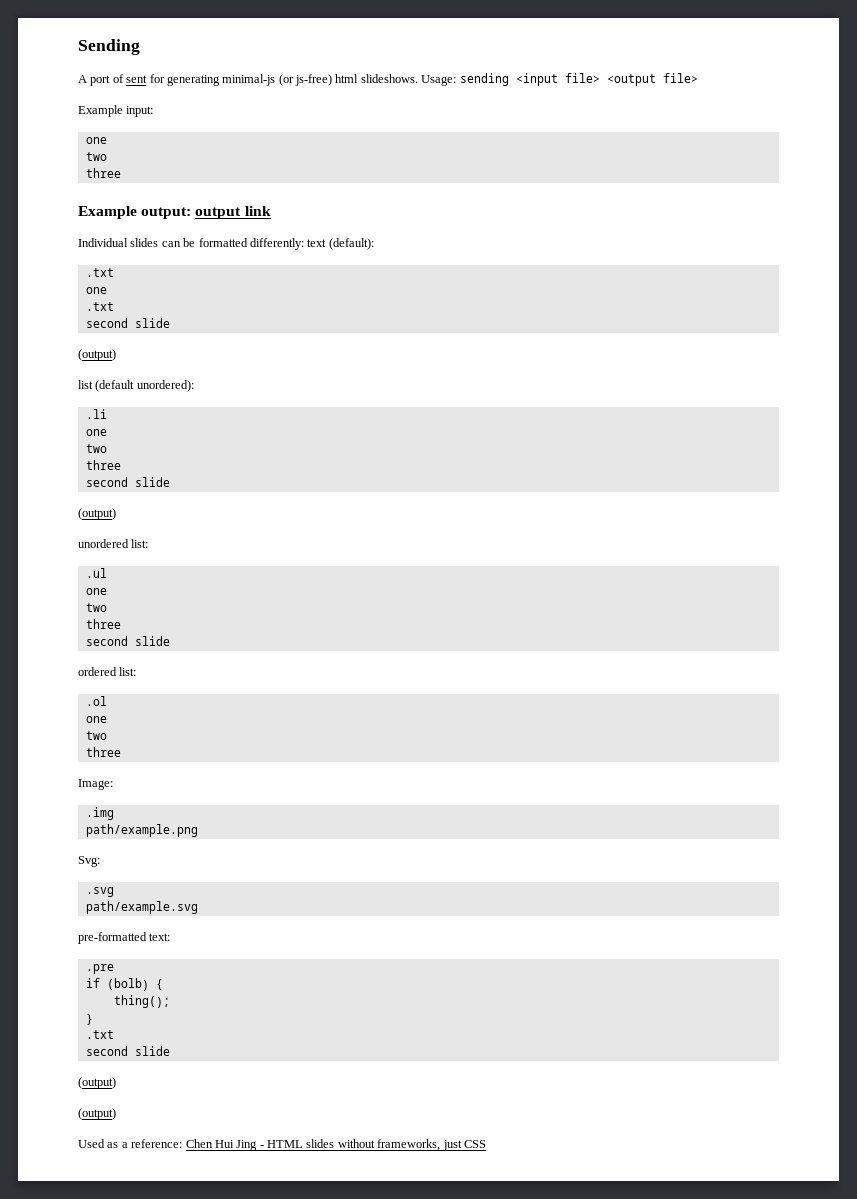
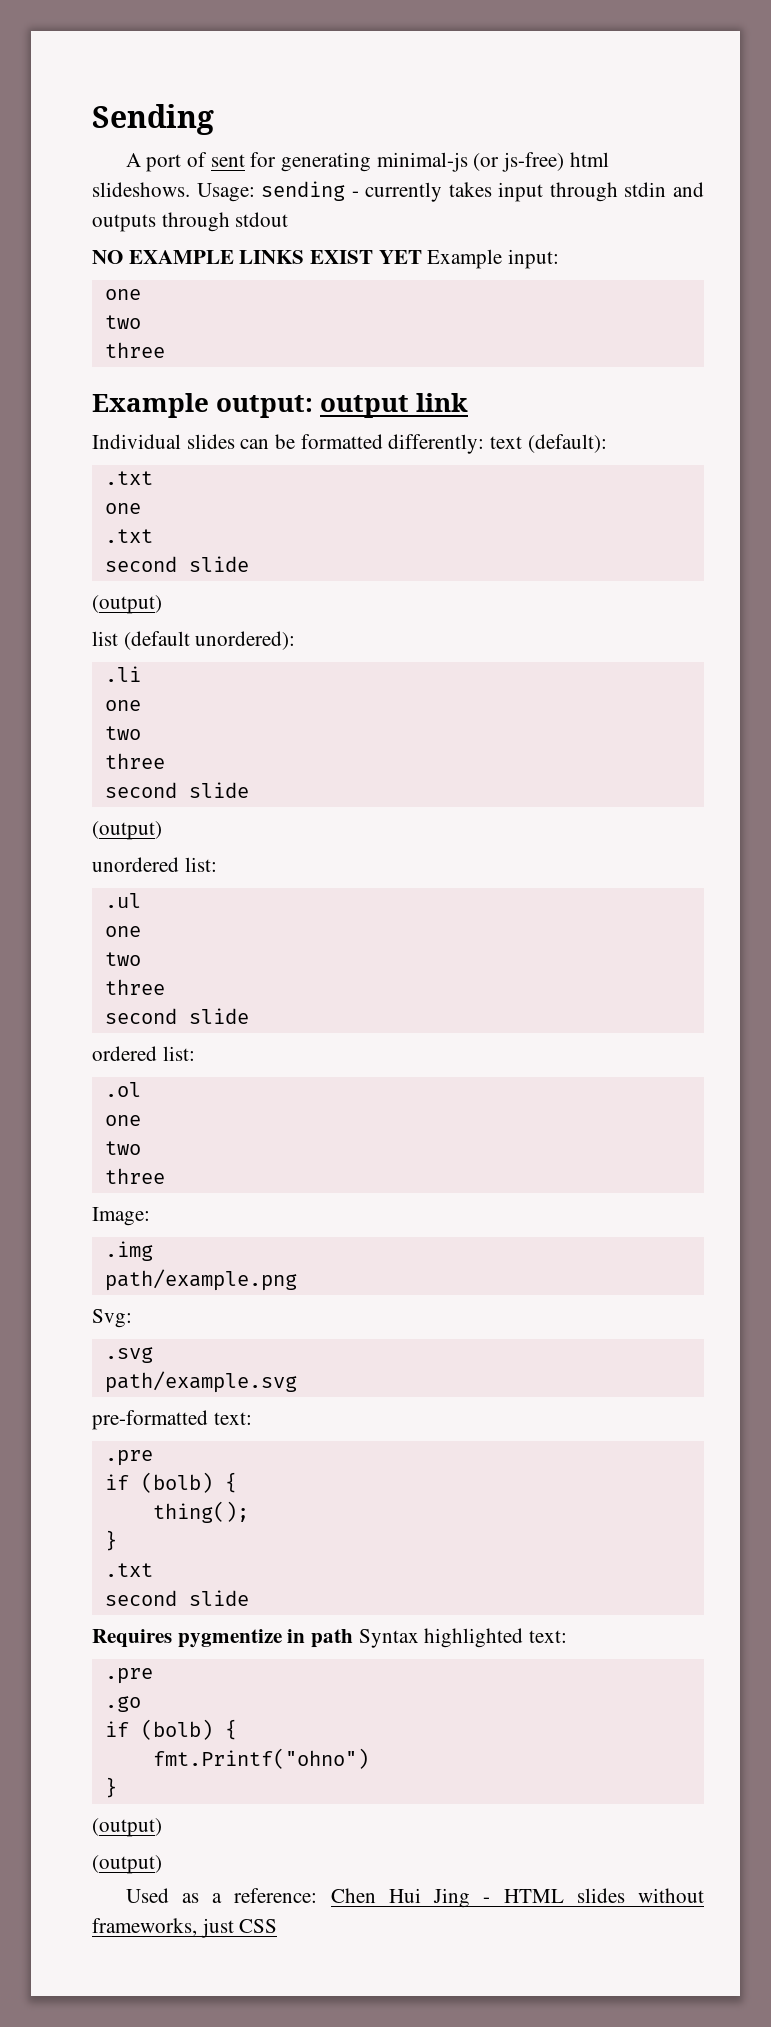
- Usage: sending <input file> <output file>
- Example input:
+ Usage: sending - currently takes input through stdin and outputs through stdout
+ NO EXAMPLE LINKS EXIST YET Example input:
+ Requires pygmentize in path Syntax highlighted text:
+ .pre
+ .go
+ if (bolb) {
+ fmt.Printf("ohno")
+ }

